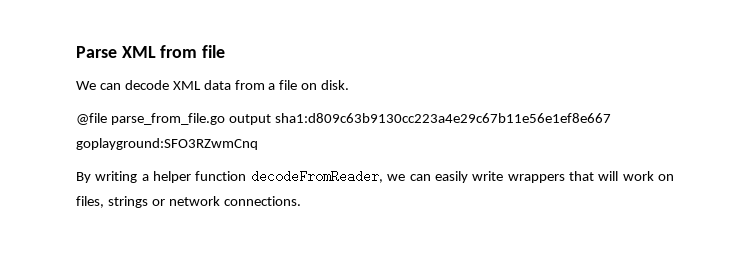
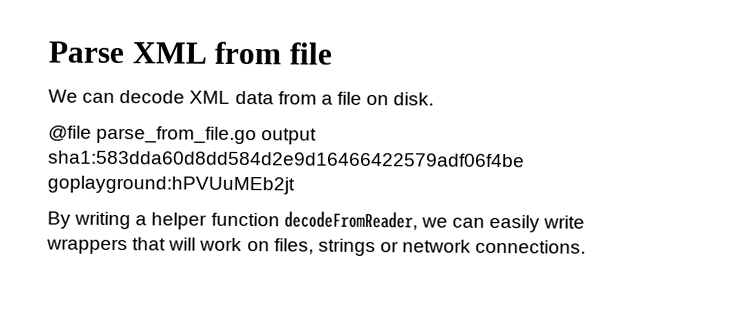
- @file parse_from_file.go output sha1:d809c63b9130cc223a4e29c67b11e56e1ef8e667 goplayground:SFO3RZwmCnq
+ @file parse_from_file.go output sha1:583dda60d8dd584d2e9d16466422579adf06f4be goplayground:hPVUuMEb2jt

